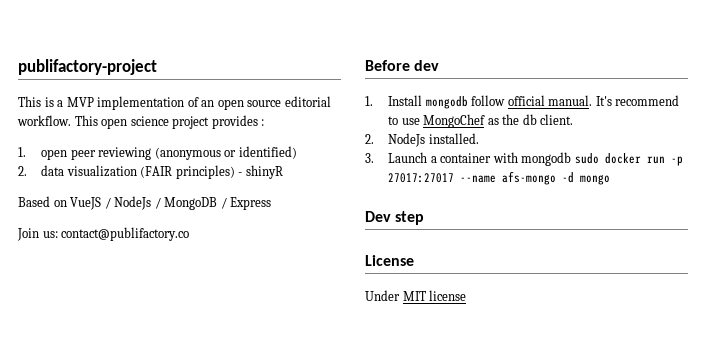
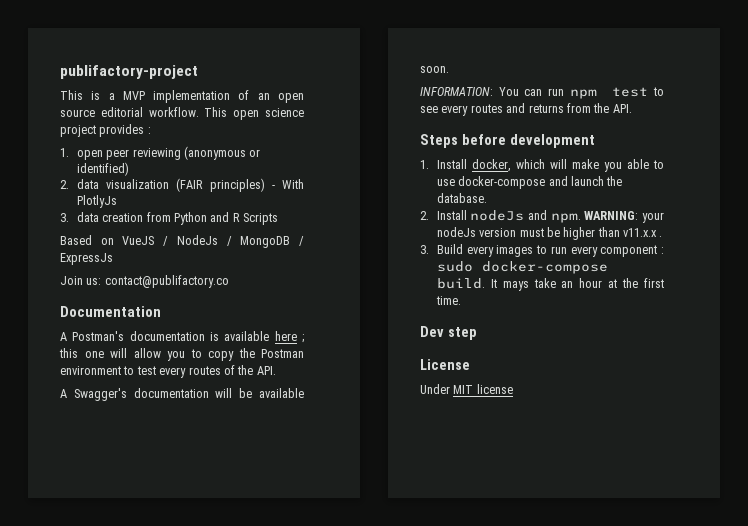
- 2. data visualization (FAIR principles) - shinyR
+ 2. data visualization (FAIR principles) - With PlotlyJs
+ 3. data creation from Python and R Scripts
- Based on VueJS / NodeJs / MongoDB / Express
+ Based on VueJS / NodeJs / MongoDB / ExpressJs
- Before dev
- 1. Install mongodb follow official manual. It's recommend to use MongoChef as the db client.
- 2. NodeJs installed.
- 3. Launch a container with mongodb sudo docker run -p 27017:27017 --name afs-mongo -d mongo
+ Documentation
+ A Postman's documentation is available here ; this one will allow you to copy the Postman environment to test every routes of the API.
+ A Swagger's documentation will be available soon.
+ INFORMATION: You can run npm test to see every routes and returns from the API.
+ Steps before development
+ 1. Install docker, which will make you able to use docker-compose and launch the database.
+ 2. Install nodeJs and npm. WARNING: your nodeJs version must be higher than v11.x.x .
+ 3. Build every images to run every component : sudo docker-compose build. It mays take an hour at the first time.

